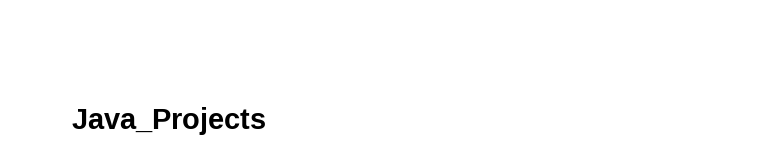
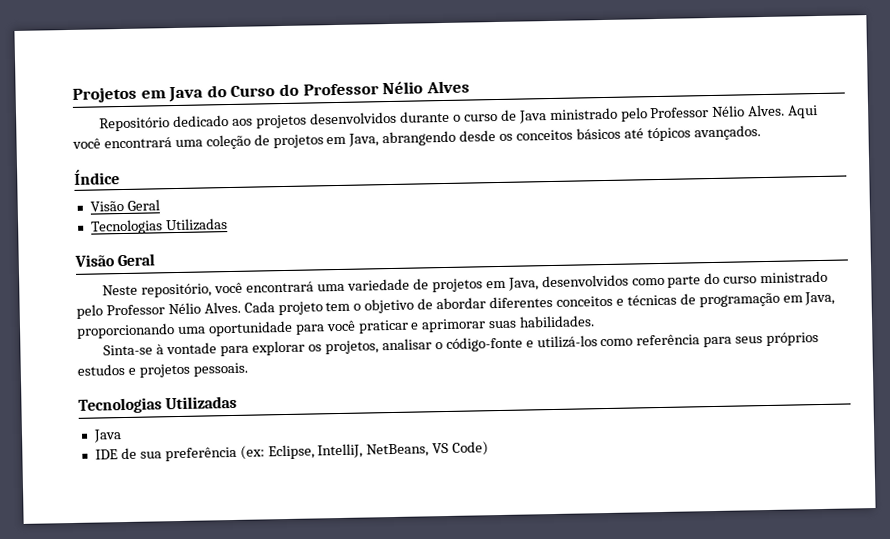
- Java_Projects
+ Projetos em Java do Curso do Professor Nélio Alves
+ Repositório dedicado aos projetos desenvolvidos durante o curso de Java ministrado pelo Professor Nélio Alves. Aqui você encontrará uma coleção de projetos em Java, abrangendo desde os conceitos básicos até tópicos avançados.
+ Índice
+ Visão Geral
+ Tecnologias Utilizadas
+ Visão Geral
+ Neste repositório, você encontrará uma variedade de projetos em Java, desenvolvidos como parte do curso ministrado pelo Professor Nélio Alves. Cada projeto tem o objetivo de abordar diferentes conceitos e técnicas de programação em Java, proporcionando uma oportunidade para você praticar e aprimorar suas habilidades.
+ Sinta-se à vontade para explorar os projetos, analisar o código-fonte e utilizá-los como referência para seus próprios estudos e projetos pessoais.
+ Tecnologias Utilizadas
+ Java
+ IDE de sua preferência (ex: Eclipse, IntelliJ, NetBeans, VS Code)

